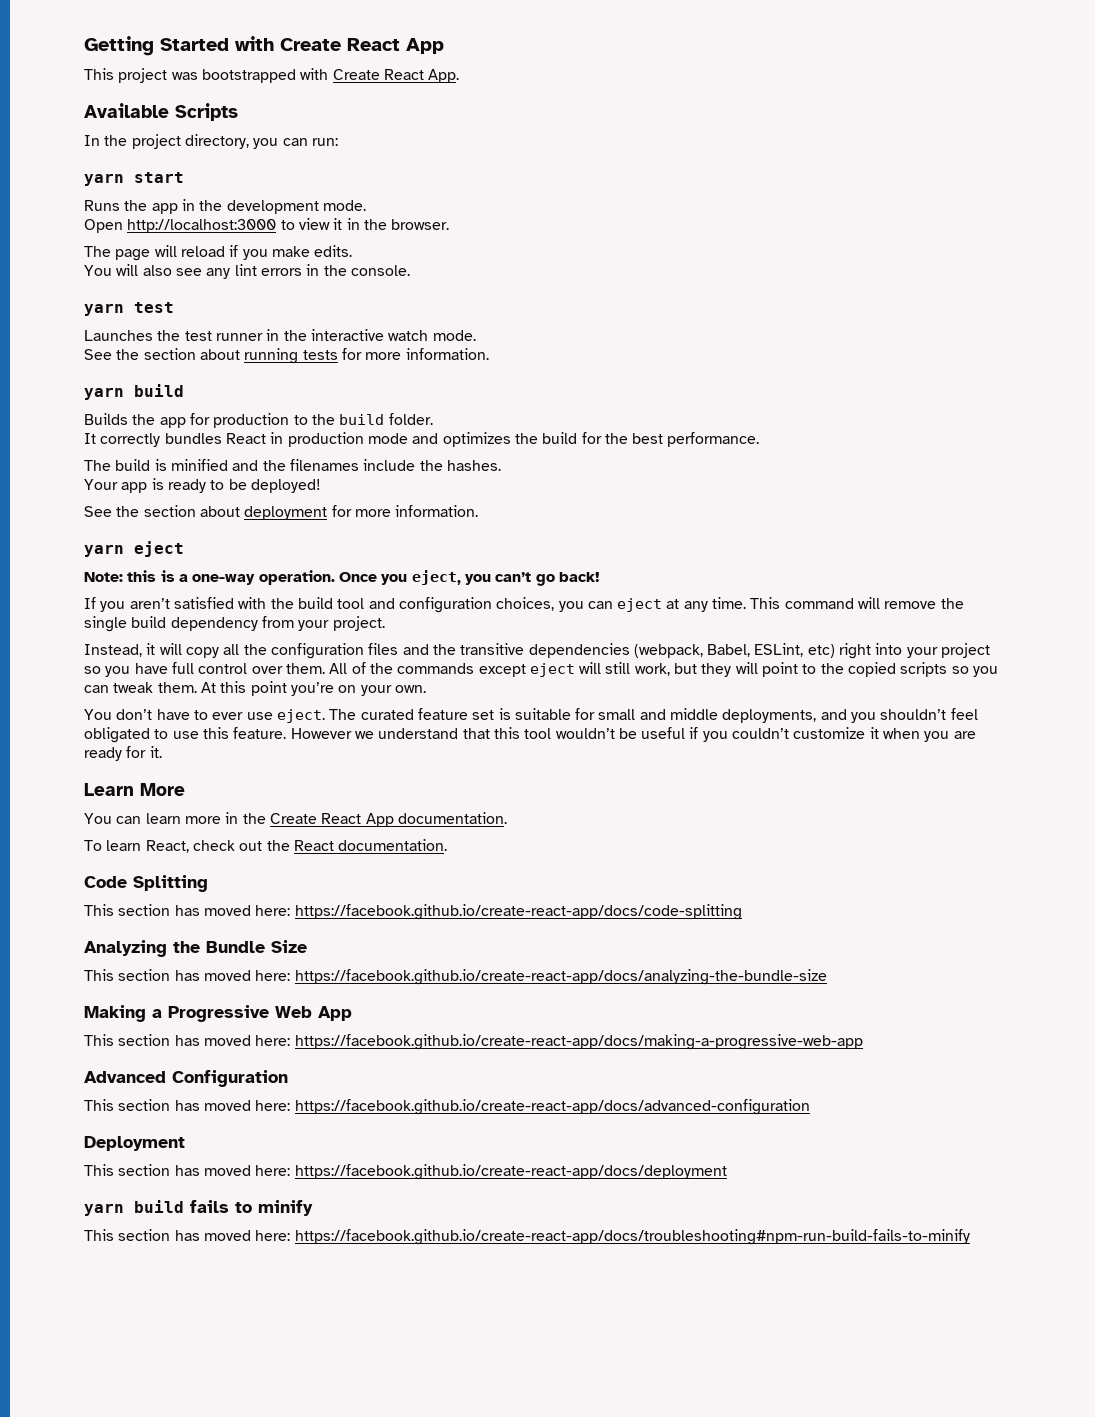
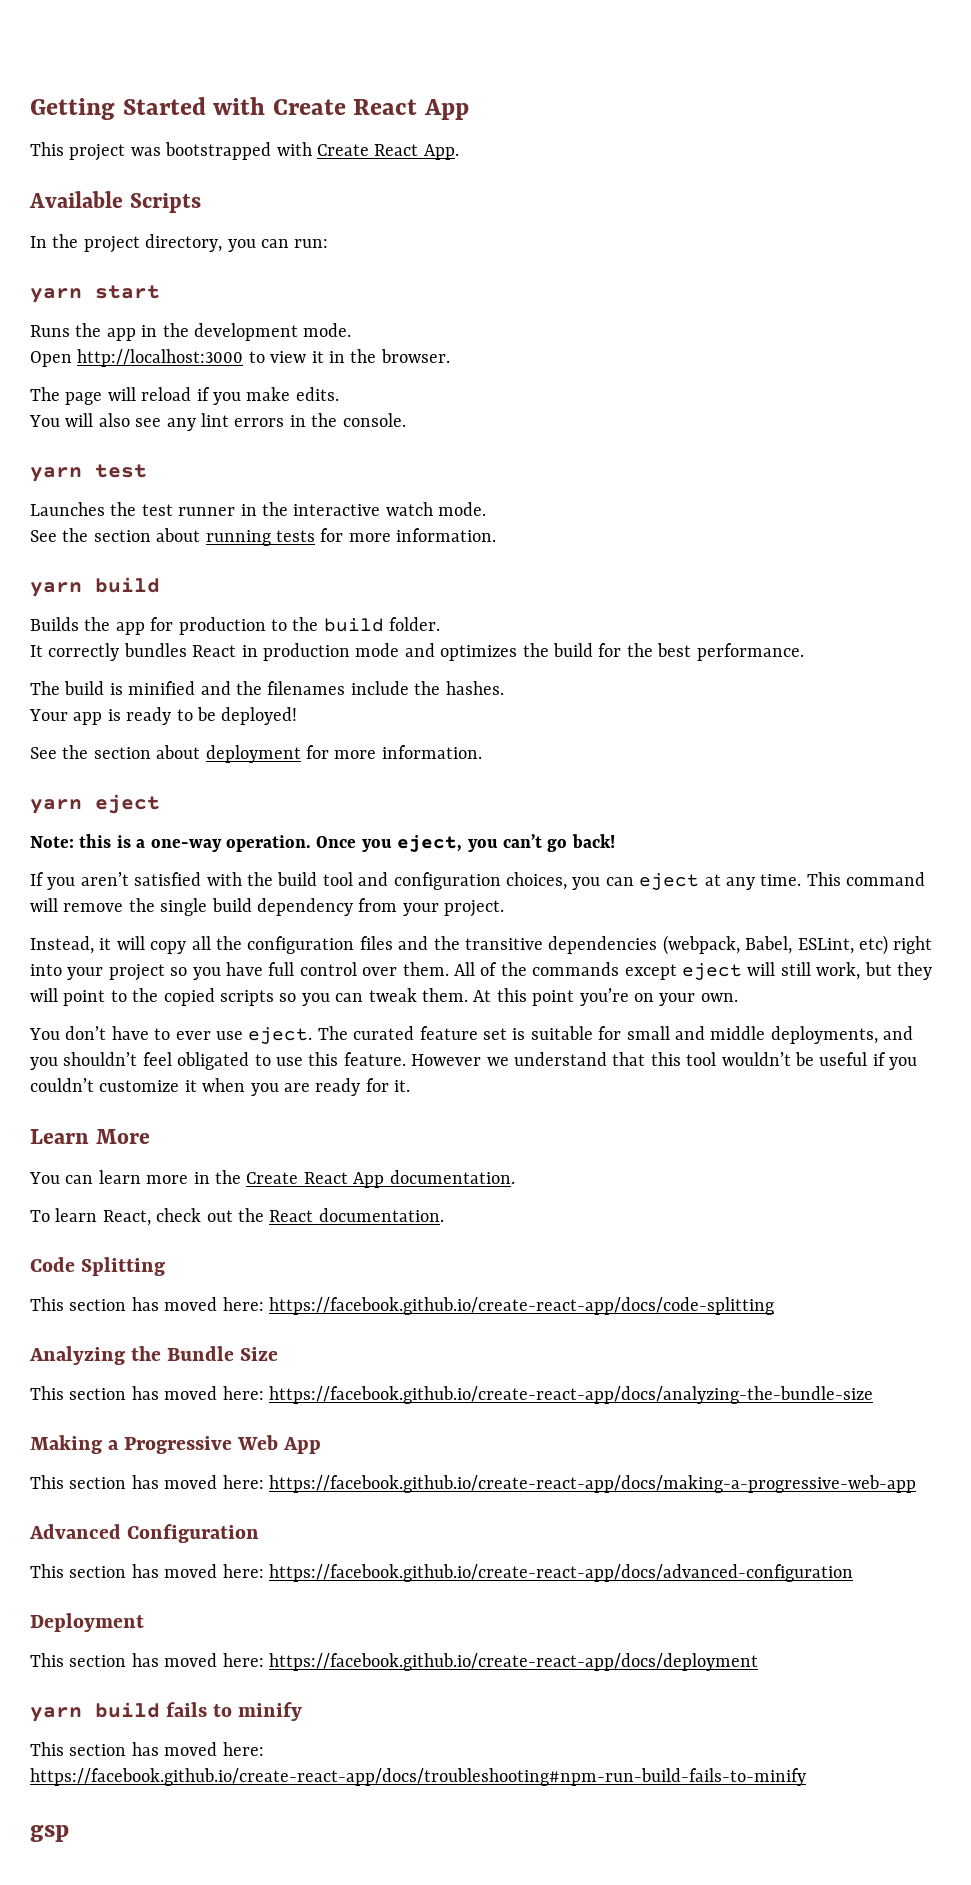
+ gsp

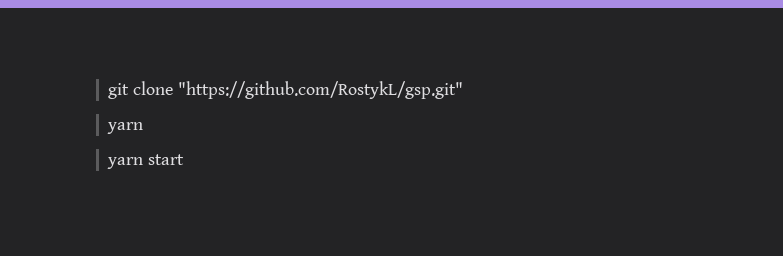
- Getting Started with Create React App
- This project was bootstrapped with Create React App.
- Available Scripts
- In the project directory, you can run:
+ git clone "https://github.com/RostykL/gsp.git"
+ yarn
  yarn start
- Runs the app in the development mode.
- Open http://localhost:3000 to view it in the browser.
- The page will reload if you make edits.
- You will also see any lint errors in the console.
- yarn test
- Launches the test runner in the interactive watch mode.
- See the section about running tests for more information.
- yarn build
- Builds the app for production to the build folder.
- It correctly bundles React in production mode and optimizes the build for the best performance.
- The build is minified and the filenames include the hashes.
- Your app is ready to be deployed!
- See the section about deployment for more information.
- yarn eject
- Note: this is a one-way operation. Once you eject, you can’t go back!
- If you aren’t satisfied with the build tool and configuration choices, you can eject at any time. This command will remove the single build dependency from your project.
- Instead, it will copy all the configuration files and the transitive dependencies (webpack, Babel, ESLint, etc) right into your project so you have full control over them. All of the commands except eject will still work, but they will point to the copied scripts so you can tweak them. At this point you’re on your own.
- You don’t have to ever use eject. The curated feature set is suitable for small and middle deployments, and you shouldn’t feel obligated to use this feature. However we understand that this tool wouldn’t be useful if you couldn’t customize it when you are ready for it.
- Learn More
- You can learn more in the Create React App documentation.
- To learn React, check out the React documentation.
- Code Splitting
- This section has moved here: https://facebook.github.io/create-react-app/docs/code-splitting
- Analyzing the Bundle Size
- This section has moved here: https://facebook.github.io/create-react-app/docs/analyzing-the-bundle-size
- Making a Progressive Web App
- This section has moved here: https://facebook.github.io/create-react-app/docs/making-a-progressive-web-app
- Advanced Configuration
- This section has moved here: https://facebook.github.io/create-react-app/docs/advanced-configuration
- Deployment
- This section has moved here: https://facebook.github.io/create-react-app/docs/deployment
- yarn build fails to minify
- This section has moved here: https://facebook.github.io/create-react-app/docs/troubleshooting#npm-run-build-fails-to-minify
- gsp

